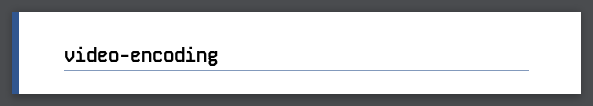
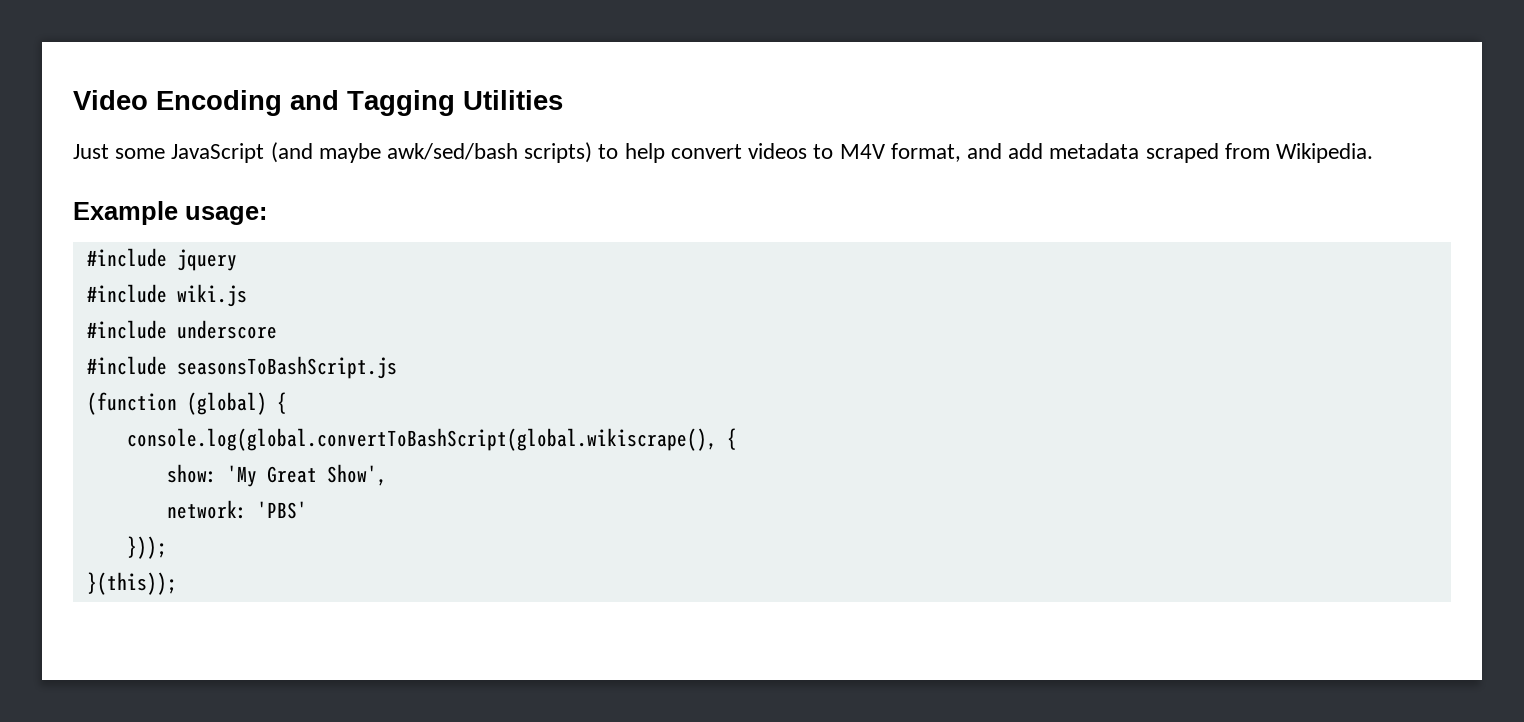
- video-encoding
+ Video Encoding and Tagging Utilities
+ Just some JavaScript (and maybe awk/sed/bash scripts) to help convert videos to M4V format, and add metadata scraped from Wikipedia.
+ Example usage:
+ #include jquery
+ #include wiki.js
+ #include underscore
+ #include seasonsToBashScript.js
+ (function (global) {
+ console.log(global.convertToBashScript(global.wikiscrape(), {
+ show: 'My Great Show',
+ network: 'PBS'
+ }));
+ }(this));

